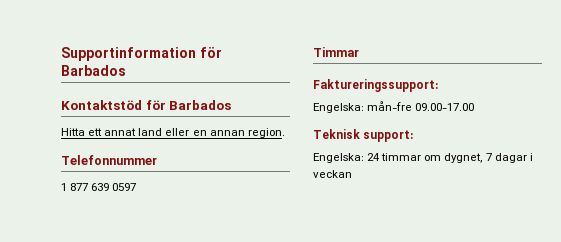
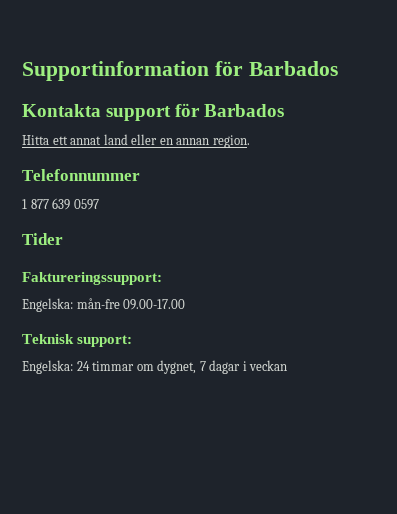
- Kontaktstöd för Barbados
+ Kontakta support för Barbados
- Timmar
+ Tider

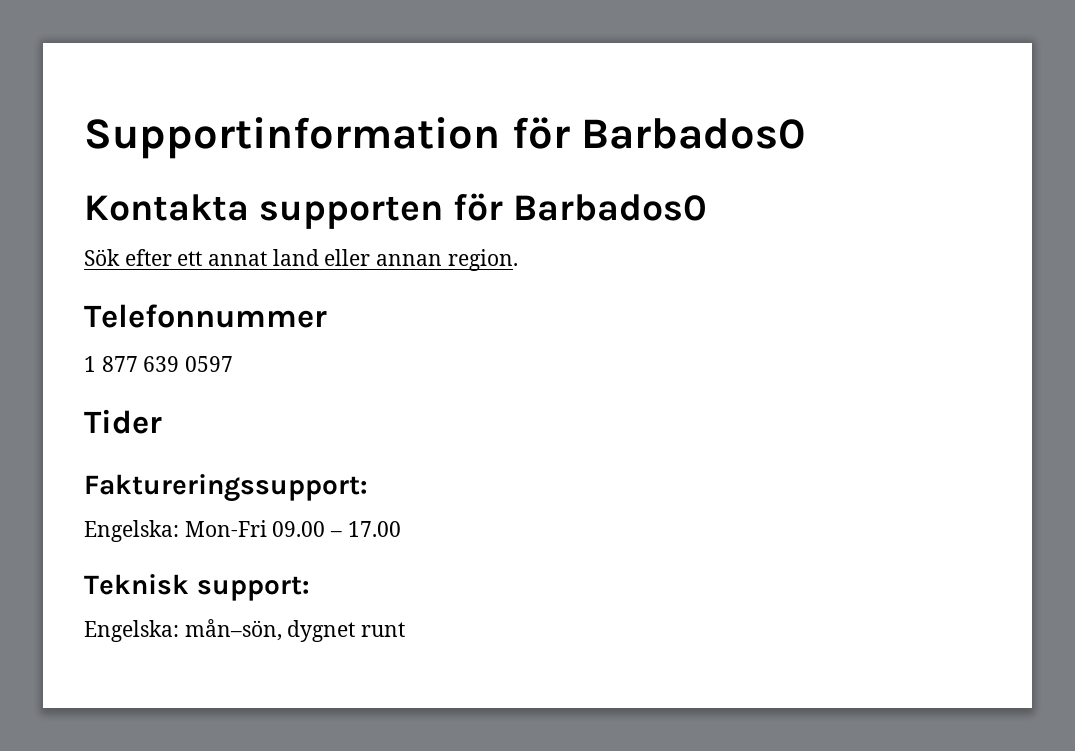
- Supportinformation för Barbados
+ Supportinformation för Barbados0
- Kontakta support för Barbados
- Hitta ett annat land eller en annan region.
+ Kontakta supporten för Barbados0
+ Sök efter ett annat land eller annan region.
- Engelska: mån-fre 09.00-17.00
+ Engelska: Mon-Fri 09.00 – 17.00
- Engelska: 24 timmar om dygnet, 7 dagar i veckan
+ Engelska: mån–sön, dygnet runt

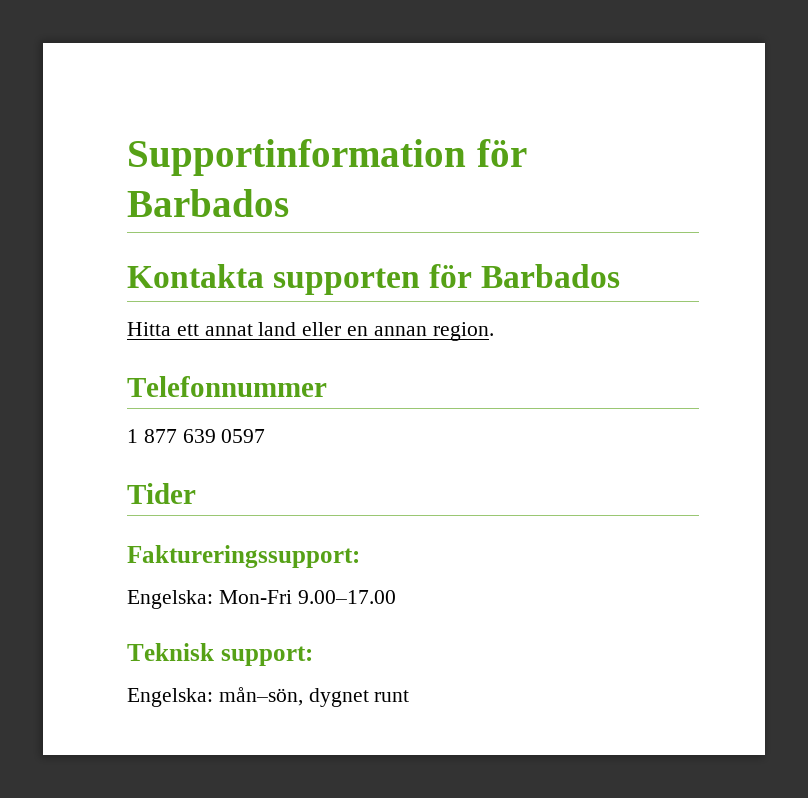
- Supportinformation för Barbados0
+ Supportinformation för Barbados
- Kontakta supporten för Barbados0
- Sök efter ett annat land eller annan region.
+ Kontakta supporten för Barbados
+ Hitta ett annat land eller en annan region.
- Engelska: Mon-Fri 09.00 – 17.00
+ Engelska: Mon-Fri 9.00–17.00

